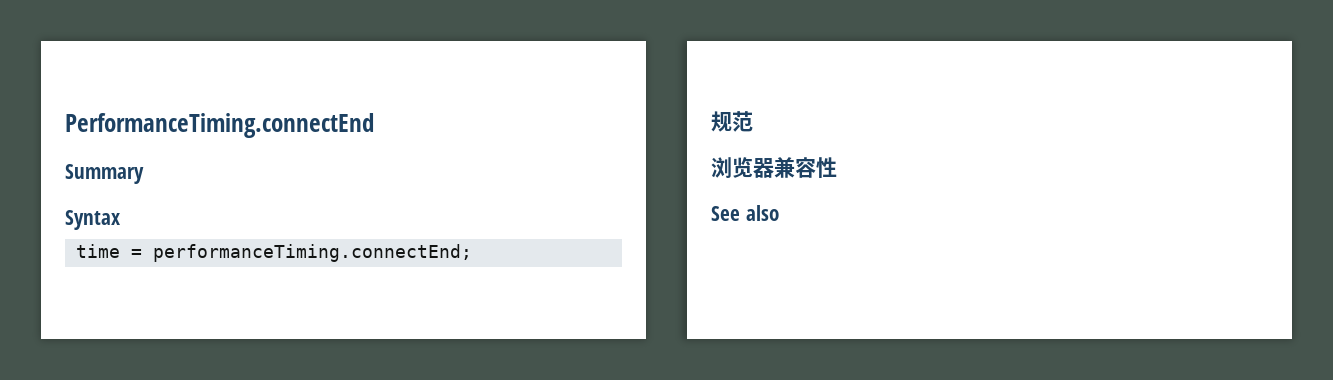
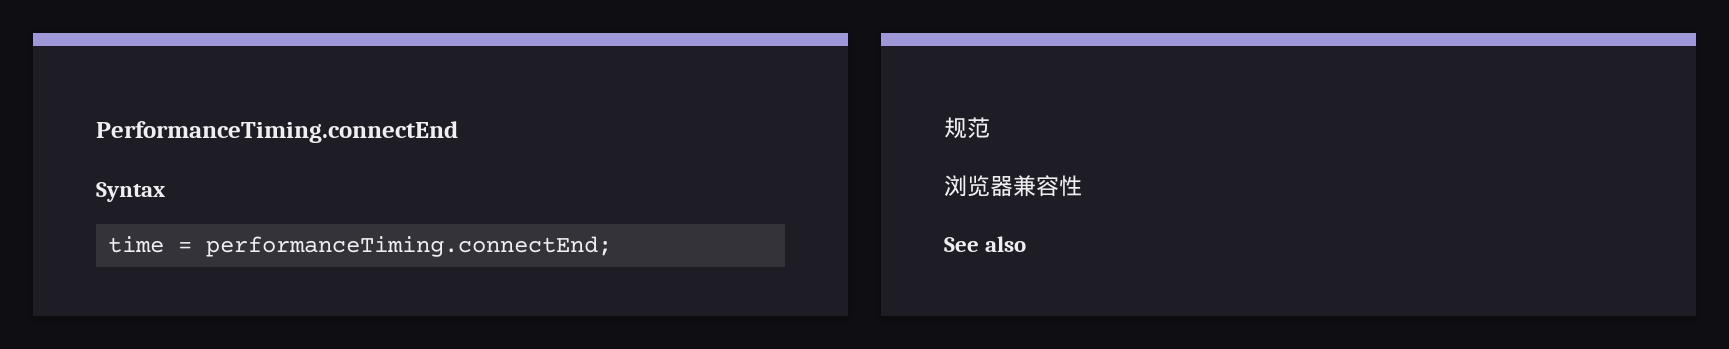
- Summary

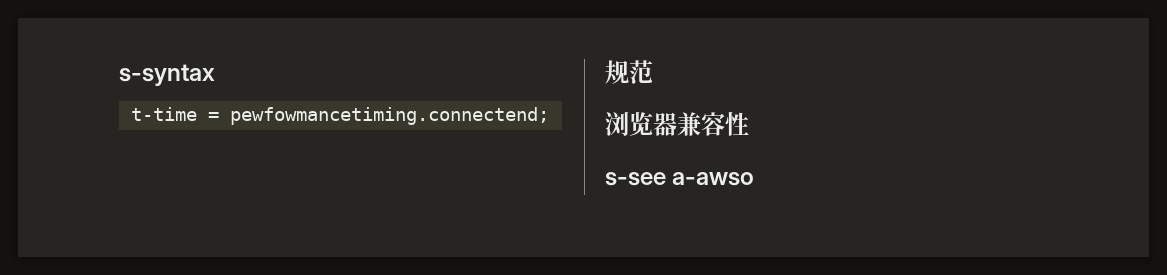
- PerformanceTiming.connectEnd
- Syntax
- time = performanceTiming.connectEnd;
+ s-syntax
+ t-time = pewfowmancetiming.connectend;
- See also
+ s-see a-awso

